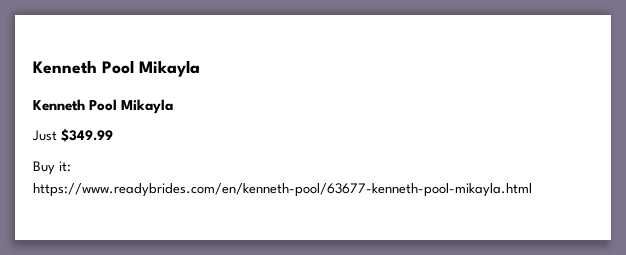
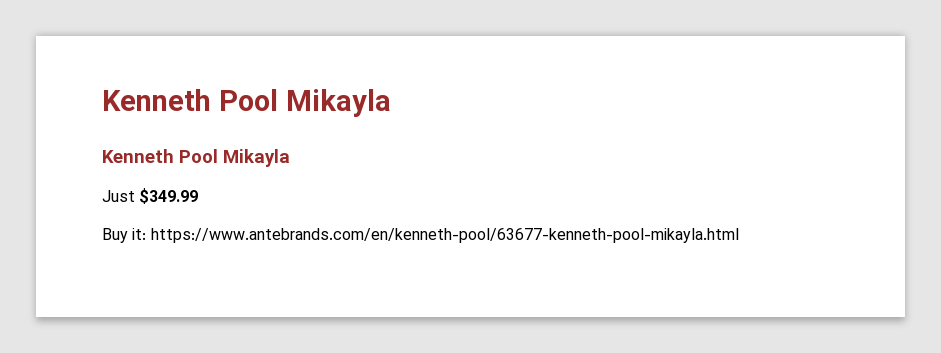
- Buy it: https://www.readybrides.com/en/kenneth-pool/63677-kenneth-pool-mikayla.html
+ Buy it: https://www.antebrands.com/en/kenneth-pool/63677-kenneth-pool-mikayla.html

